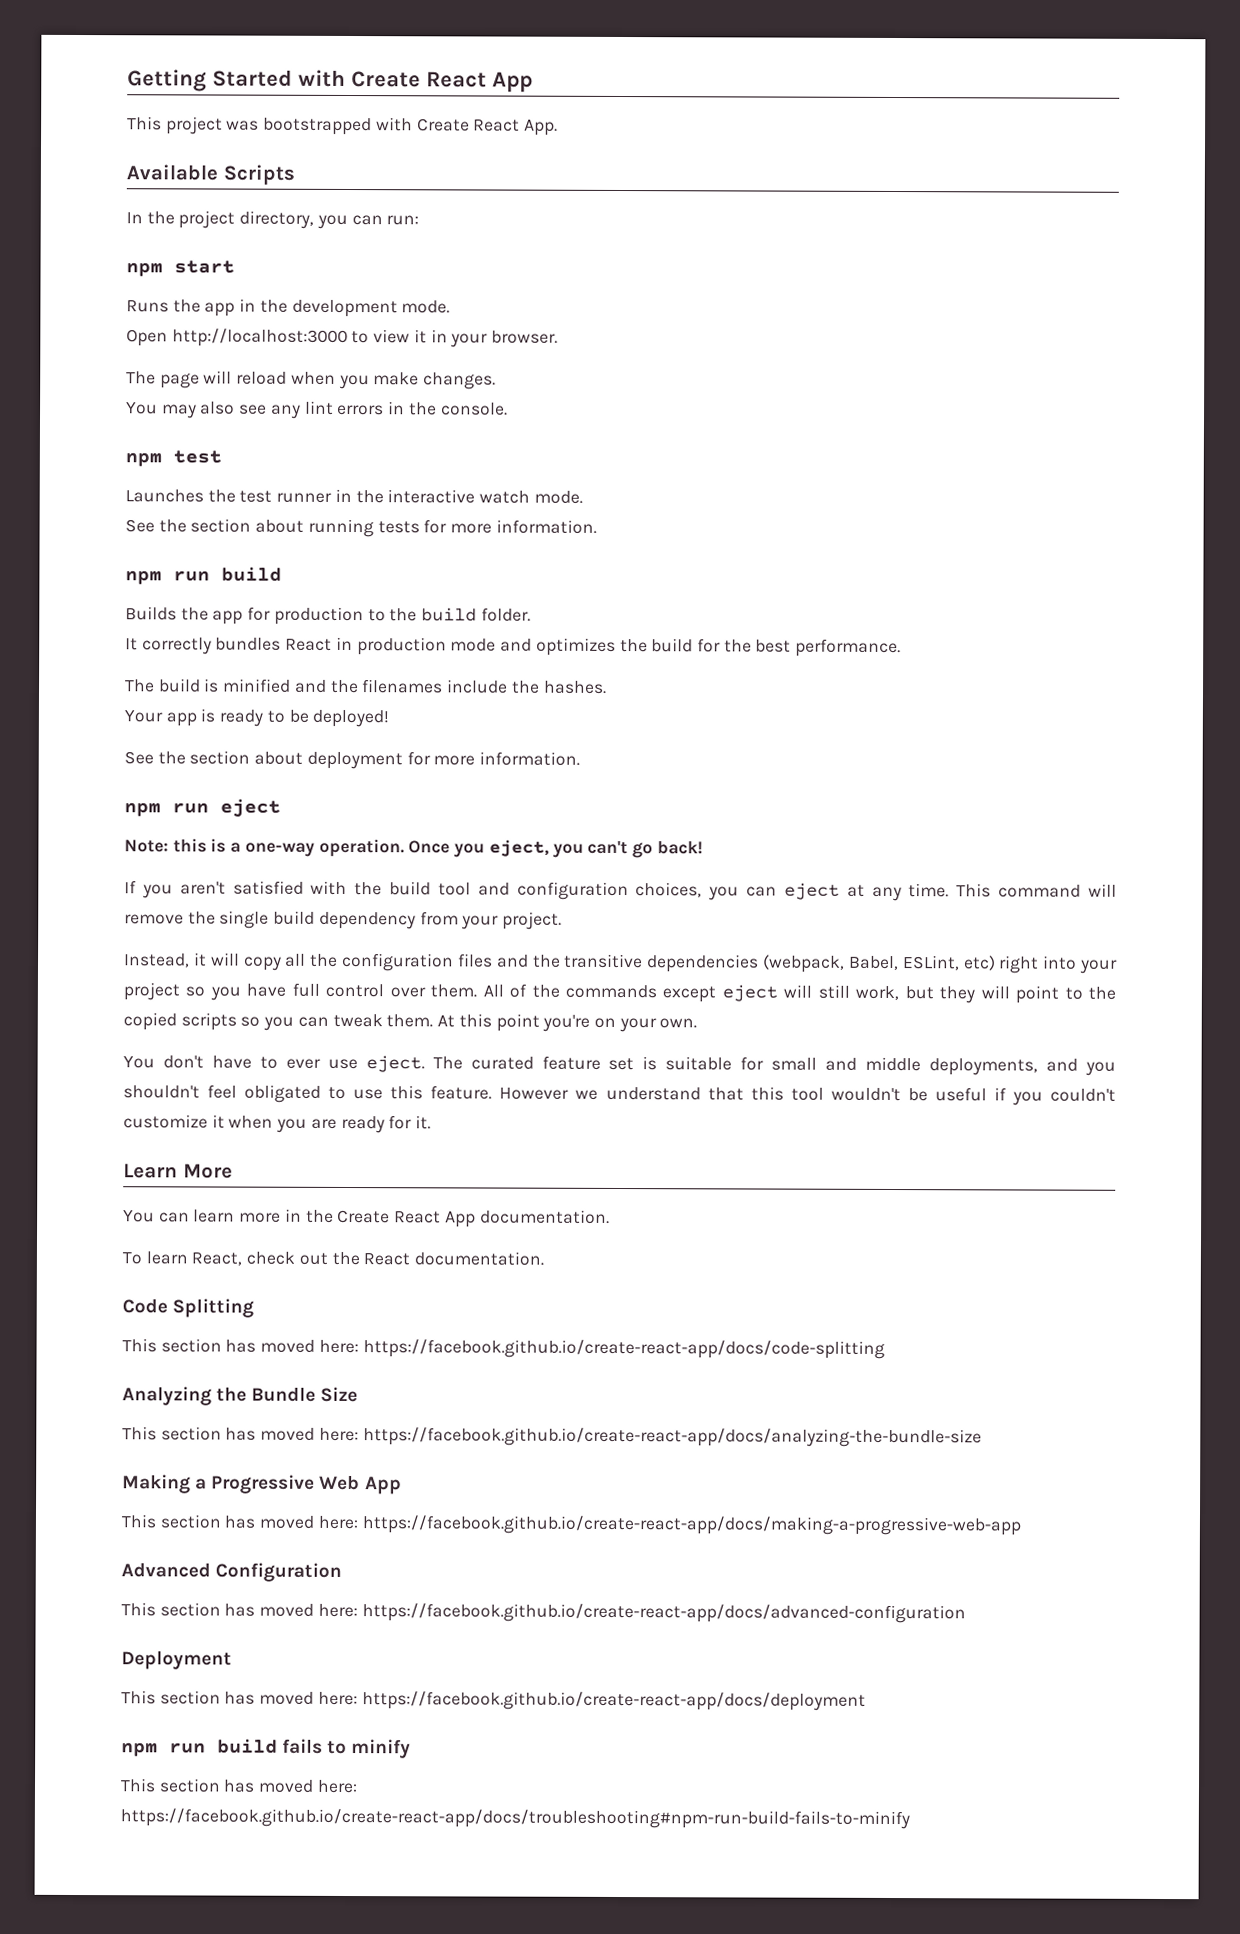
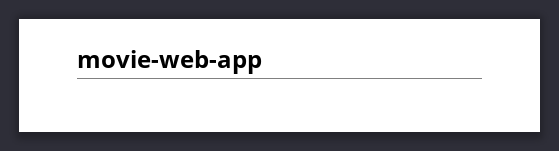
- Getting Started with Create React App
- This project was bootstrapped with Create React App.
- Available Scripts
- In the project directory, you can run:
- npm start
- Runs the app in the development mode.
- Open http://localhost:3000 to view it in your browser.
- The page will reload when you make changes.
- You may also see any lint errors in the console.
- npm test
- Launches the test runner in the interactive watch mode.
- See the section about running tests for more information.
- npm run build
- Builds the app for production to the build folder.
- It correctly bundles React in production mode and optimizes the build for the best performance.
- The build is minified and the filenames include the hashes.
- Your app is ready to be deployed!
- See the section about deployment for more information.
- npm run eject
- Note: this is a one-way operation. Once you eject, you can't go back!
- If you aren't satisfied with the build tool and configuration choices, you can eject at any time. This command will remove the single build dependency from your project.
- Instead, it will copy all the configuration files and the transitive dependencies (webpack, Babel, ESLint, etc) right into your project so you have full control over them. All of the commands except eject will still work, but they will point to the copied scripts so you can tweak them. At this point you're on your own.
- You don't have to ever use eject. The curated feature set is suitable for small and middle deployments, and you shouldn't feel obligated to use this feature. However we understand that this tool wouldn't be useful if you couldn't customize it when you are ready for it.
- Learn More
- You can learn more in the Create React App documentation.
- To learn React, check out the React documentation.
- Code Splitting
- This section has moved here: https://facebook.github.io/create-react-app/docs/code-splitting
- Analyzing the Bundle Size
- This section has moved here: https://facebook.github.io/create-react-app/docs/analyzing-the-bundle-size
- Making a Progressive Web App
- This section has moved here: https://facebook.github.io/create-react-app/docs/making-a-progressive-web-app
- Advanced Configuration
- This section has moved here: https://facebook.github.io/create-react-app/docs/advanced-configuration
- Deployment
- This section has moved here: https://facebook.github.io/create-react-app/docs/deployment
- npm run build fails to minify
- This section has moved here: https://facebook.github.io/create-react-app/docs/troubleshooting#npm-run-build-fails-to-minify
+ movie-web-app

